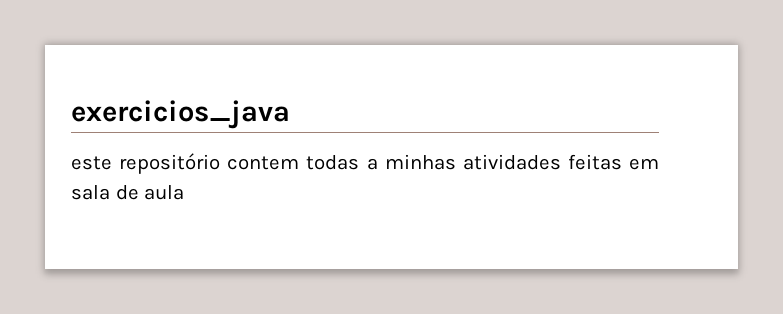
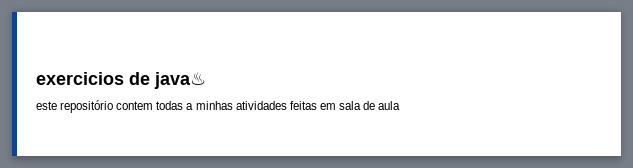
- exercicios_java
+ exercicios de java♨

